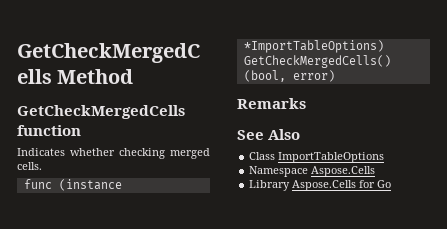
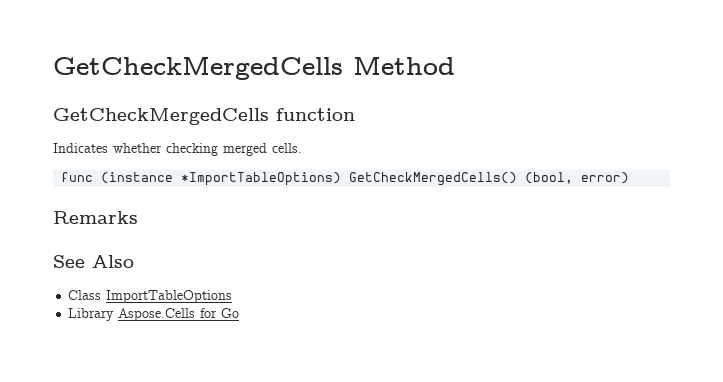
- Namespace Aspose.Cells

